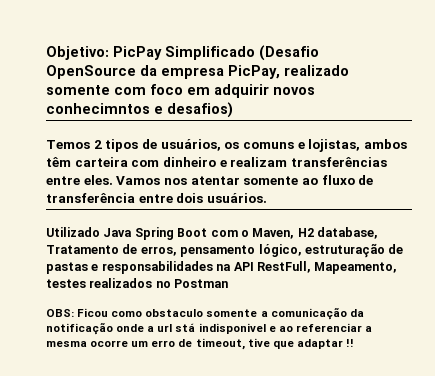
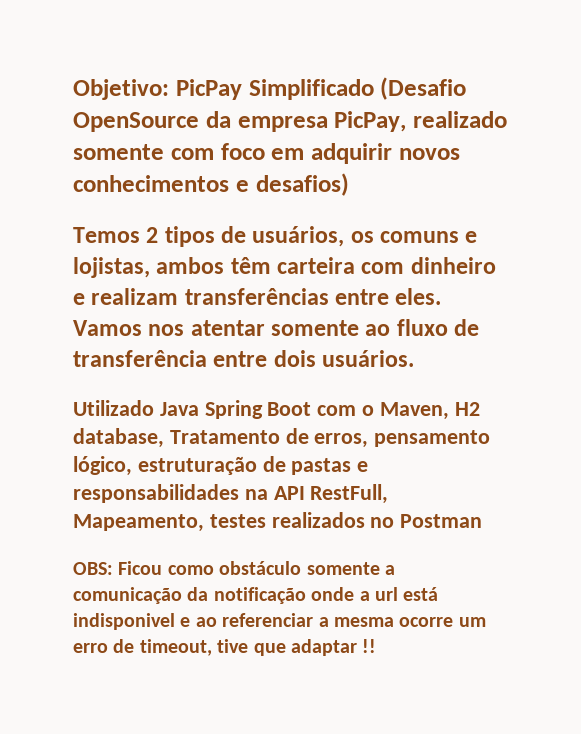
- Objetivo: PicPay Simplificado (Desafio OpenSource da empresa PicPay, realizado somente com foco em adquirir novos conhecimntos e desafios)
+ Objetivo: PicPay Simplificado (Desafio OpenSource da empresa PicPay, realizado somente com foco em adquirir novos conhecimentos e desafios)
- OBS: Ficou como obstaculo somente a comunicação da notificação onde a url stá indisponivel e ao referenciar a mesma ocorre um erro de timeout, tive que adaptar !!
+ OBS: Ficou como obstáculo somente a comunicação da notificação onde a url está indisponivel e ao referenciar a mesma ocorre um erro de timeout, tive que adaptar !!

